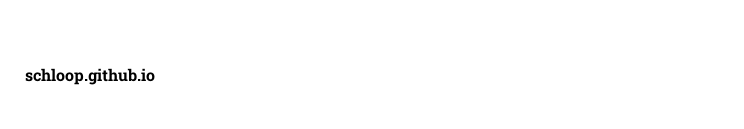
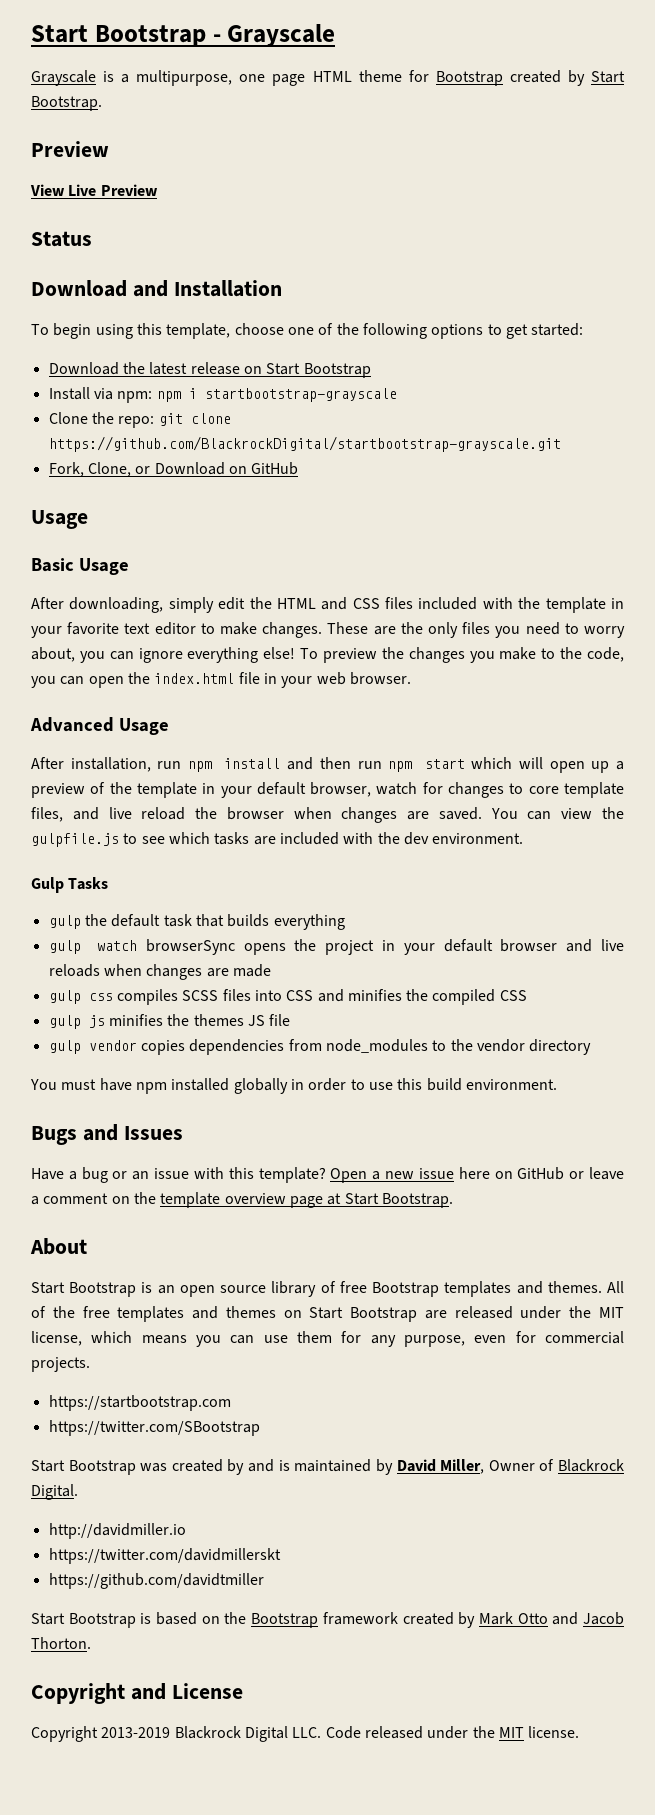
- schloop.github.io
+ Start Bootstrap - Grayscale
+ Grayscale is a multipurpose, one page HTML theme for Bootstrap created by Start Bootstrap.
+ Preview
+ View Live Preview
+ Status
+ Download and Installation
+ To begin using this template, choose one of the following options to get started:
+ Download the latest release on Start Bootstrap
+ Install via npm: npm i startbootstrap-grayscale
+ Clone the repo: git clone https://github.com/BlackrockDigital/startbootstrap-grayscale.git
+ Fork, Clone, or Download on GitHub
+ Usage
+ Basic Usage
+ After downloading, simply edit the HTML and CSS files included with the template in your favorite text editor to make changes. These are the only files you need to worry about, you can ignore everything else! To preview the changes you make to the code, you can open the index.html file in your web browser.
+ Advanced Usage
+ After installation, run npm install and then run npm start which will open up a preview of the template in your default browser, watch for changes to core template files, and live reload the browser when changes are saved. You can view the gulpfile.js to see which tasks are included with the dev environment.
+ Gulp Tasks
+ gulp the default task that builds everything
+ gulp watch browserSync opens the project in your default browser and live reloads when changes are made
+ gulp css compiles SCSS files into CSS and minifies the compiled CSS
+ gulp js minifies the themes JS file
+ gulp vendor copies dependencies from node_modules to the vendor directory
+ You must have npm installed globally in order to use this build environment.
+ Bugs and Issues
+ Have a bug or an issue with this template? Open a new issue here on GitHub or leave a comment on the template overview page at Start Bootstrap.
+ About
+ Start Bootstrap is an open source library of free Bootstrap templates and themes. All of the free templates and themes on Start Bootstrap are released under the MIT license, which means you can use them for any purpose, even for commercial projects.
+ https://startbootstrap.com
+ https://twitter.com/SBootstrap
+ Start Bootstrap was created by and is maintained by David Miller, Owner of Blackrock Digital.
+ http://davidmiller.io
+ https://twitter.com/davidmillerskt
+ https://github.com/davidtmiller
+ Start Bootstrap is based on the Bootstrap framework created by Mark Otto and Jacob Thorton.
+ Copyright and License
+ Copyright 2013-2019 Blackrock Digital LLC. Code released under the MIT license.

